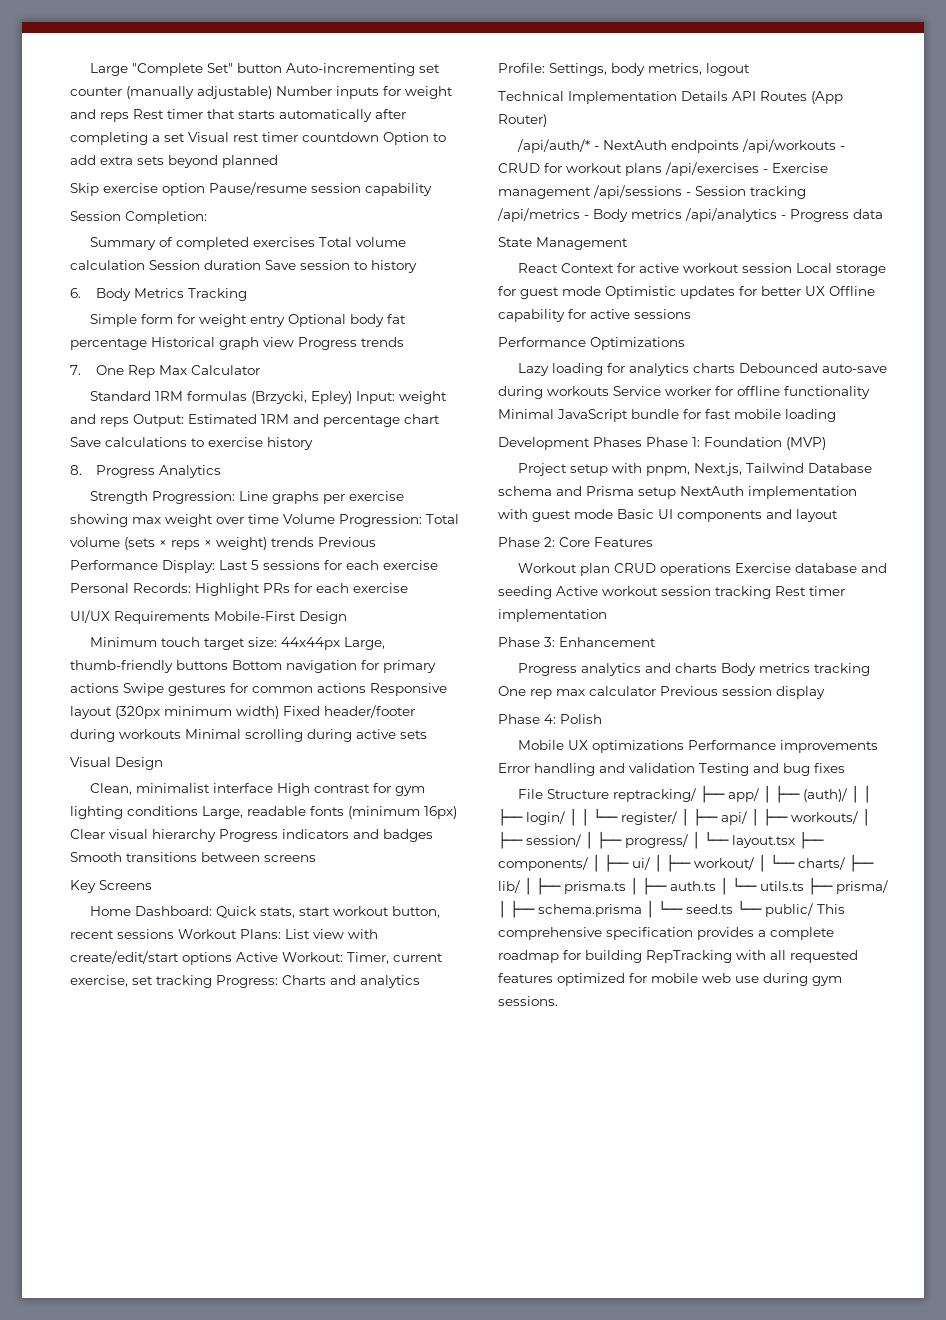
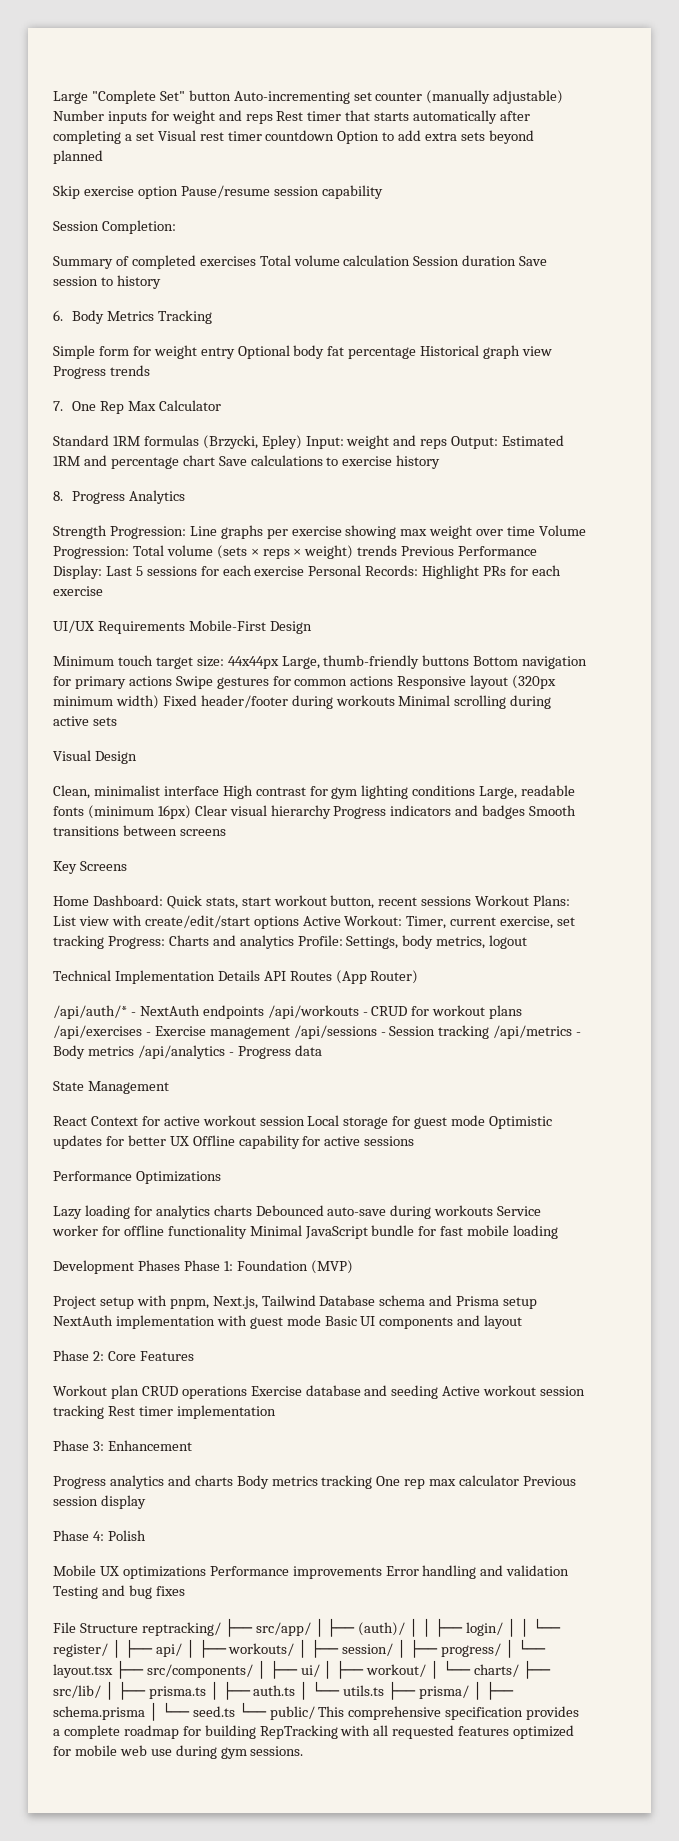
- File Structure reptracking/ ├── app/ │ ├── (auth)/ │ │ ├── login/ │ │ └── register/ │ ├── api/ │ ├── workouts/ │ ├── session/ │ ├── progress/ │ └── layout.tsx ├── components/ │ ├── ui/ │ ├── workout/ │ └── charts/ ├── lib/ │ ├── prisma.ts │ ├── auth.ts │ └── utils.ts ├── prisma/ │ ├── schema.prisma │ └── seed.ts └── public/ This comprehensive specification provides a complete roadmap for building RepTracking with all requested features optimized for mobile web use during gym sessions.
+ File Structure reptracking/ ├── src/app/ │ ├── (auth)/ │ │ ├── login/ │ │ └── register/ │ ├── api/ │ ├── workouts/ │ ├── session/ │ ├── progress/ │ └── layout.tsx ├── src/components/ │ ├── ui/ │ ├── workout/ │ └── charts/ ├── src/lib/ │ ├── prisma.ts │ ├── auth.ts │ └── utils.ts ├── prisma/ │ ├── schema.prisma │ └── seed.ts └── public/ This comprehensive specification provides a complete roadmap for building RepTracking with all requested features optimized for mobile web use during gym sessions.

